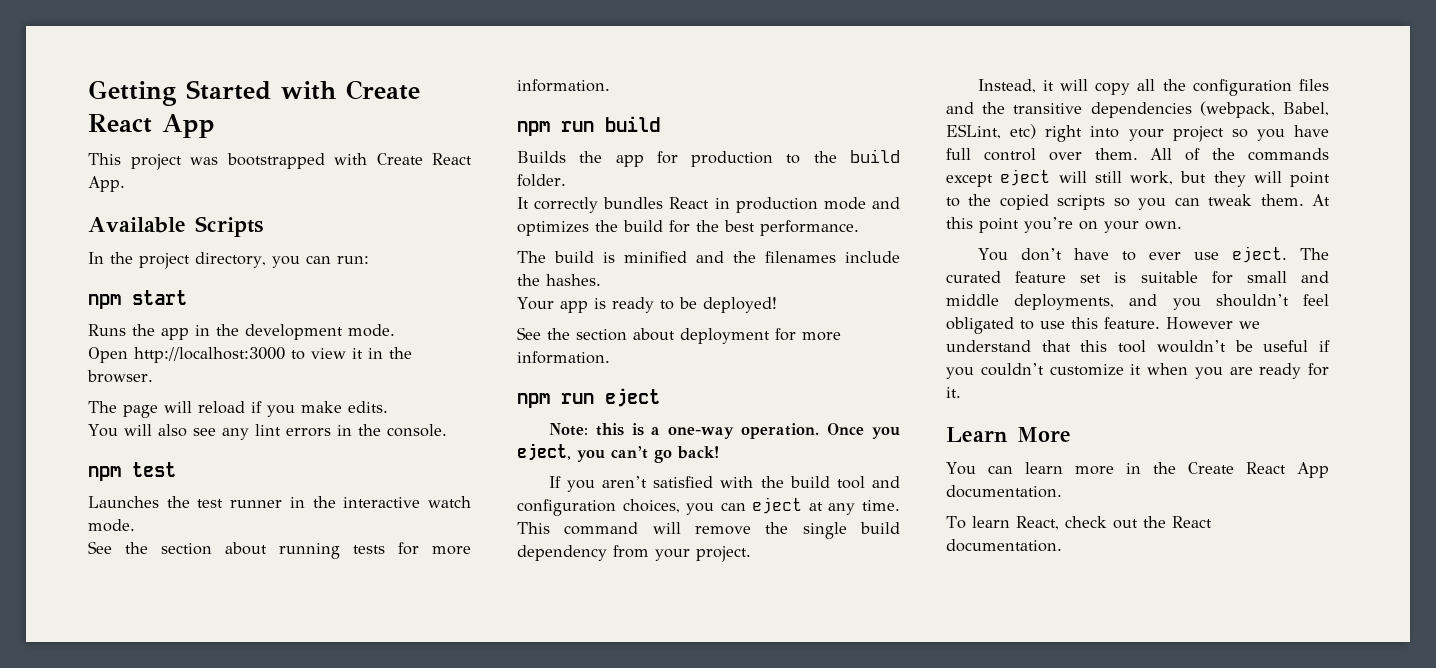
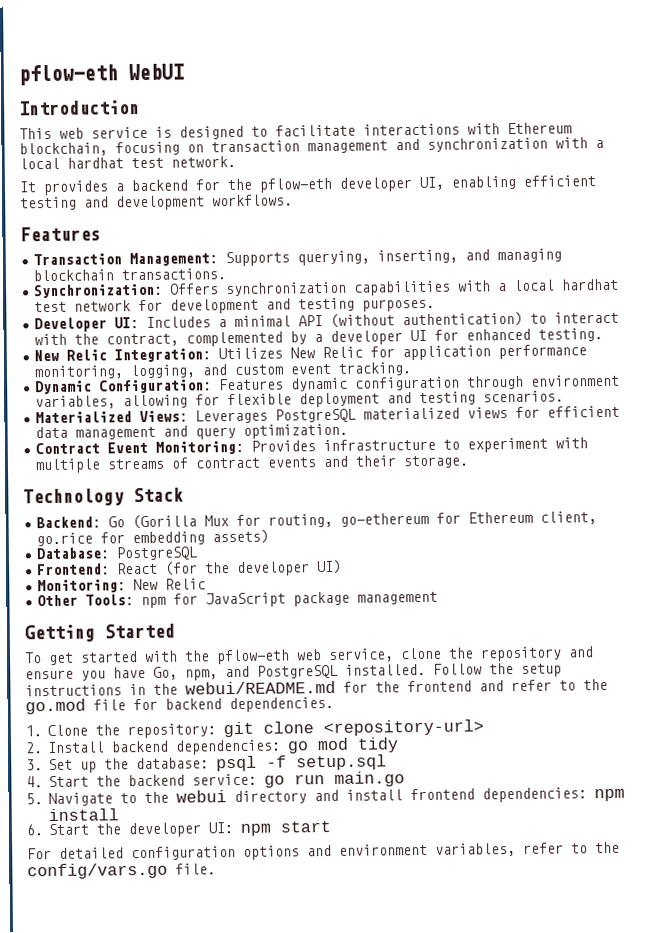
- Getting Started with Create React App
- This project was bootstrapped with Create React App.
- Available Scripts
- In the project directory, you can run:
- npm start
- Runs the app in the development mode.
- Open http://localhost:3000 to view it in the browser.
- The page will reload if you make edits.
- You will also see any lint errors in the console.
- npm test
- Launches the test runner in the interactive watch mode.
- See the section about running tests for more information.
- npm run build
- Builds the app for production to the build folder.
- It correctly bundles React in production mode and optimizes the build for the best performance.
- The build is minified and the filenames include the hashes.
- Your app is ready to be deployed!
- See the section about deployment for more information.
- npm run eject
- Note: this is a one-way operation. Once you eject, you can’t go back!
- If you aren’t satisfied with the build tool and configuration choices, you can eject at any time. This command will remove the single build dependency from your project.
- Instead, it will copy all the configuration files and the transitive dependencies (webpack, Babel, ESLint, etc) right into your project so you have full control over them. All of the commands except eject will still work, but they will point to the copied scripts so you can tweak them. At this point you’re on your own.
- You don’t have to ever use eject. The curated feature set is suitable for small and middle deployments, and you shouldn’t feel obligated to use this feature. However we understand that this tool wouldn’t be useful if you couldn’t customize it when you are ready for it.
- Learn More
- You can learn more in the Create React App documentation.
- To learn React, check out the React documentation.
+ pflow-eth WebUI
+ Introduction
+ This web service is designed to facilitate interactions with Ethereum blockchain, focusing on transaction management and synchronization with a local hardhat test network.
+ It provides a backend for the pflow-eth developer UI, enabling efficient testing and development workflows.
+ Features
+ Transaction Management: Supports querying, inserting, and managing blockchain transactions.
+ Synchronization: Offers synchronization capabilities with a local hardhat test network for development and testing purposes.
+ Developer UI: Includes a minimal API (without authentication) to interact with the contract, complemented by a developer UI for enhanced testing.
+ New Relic Integration: Utilizes New Relic for application performance monitoring, logging, and custom event tracking.
+ Dynamic Configuration: Features dynamic configuration through environment variables, allowing for flexible deployment and testing scenarios.
+ Materialized Views: Leverages PostgreSQL materialized views for efficient data management and query optimization.
+ Contract Event Monitoring: Provides infrastructure to experiment with multiple streams of contract events and their storage.
+ Technology Stack
+ Backend: Go (Gorilla Mux for routing, go-ethereum for Ethereum client, go.rice for embedding assets)
+ Database: PostgreSQL
+ Frontend: React (for the developer UI)
+ Monitoring: New Relic
+ Other Tools: npm for JavaScript package management
+ Getting Started
+ To get started with the pflow-eth web service, clone the repository and ensure you have Go, npm, and PostgreSQL installed. Follow the setup instructions in the webui/README.md for the frontend and refer to the go.mod file for backend dependencies.
+ 1. Clone the repository: git clone <repository-url>
+ 2. Install backend dependencies: go mod tidy
+ 3. Set up the database: psql -f setup.sql
+ 4. Start the backend service: go run main.go
+ 5. Navigate to the webui directory and install frontend dependencies: npm install
+ 6. Start the developer UI: npm start
+ For detailed configuration options and environment variables, refer to the config/vars.go file.

